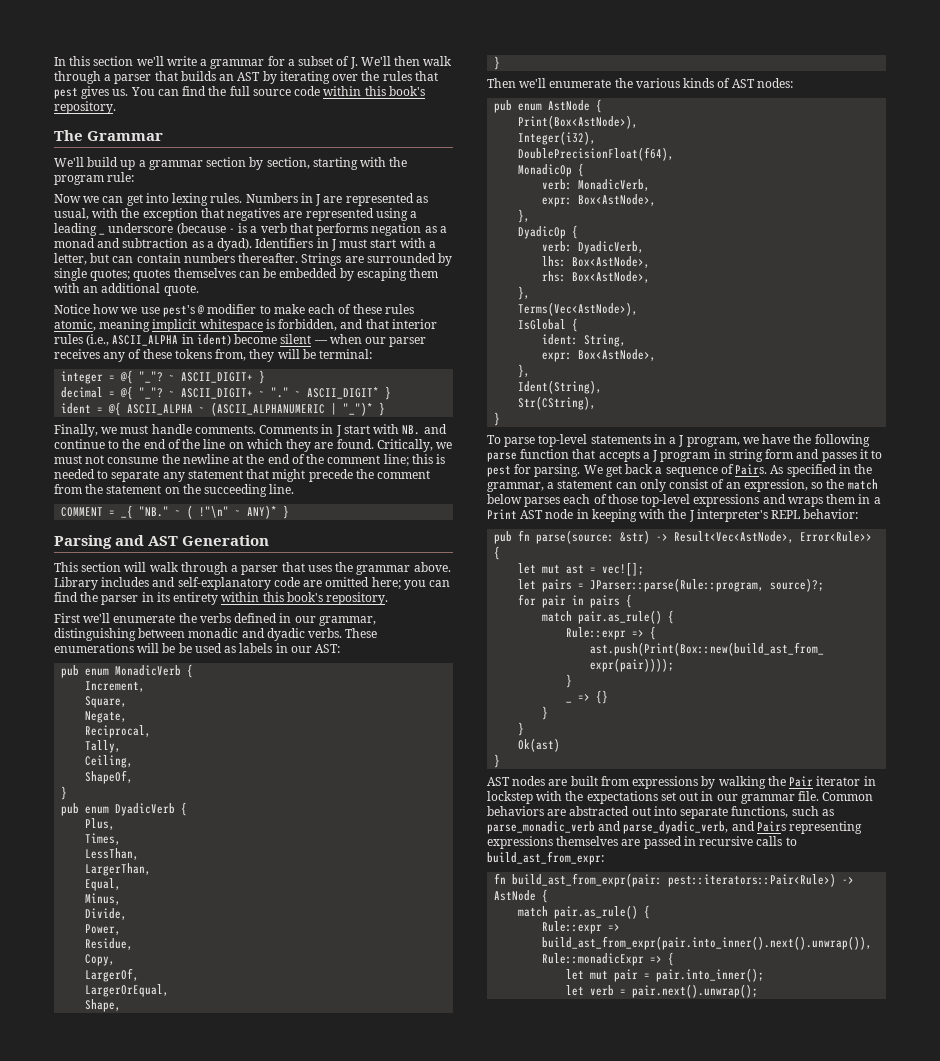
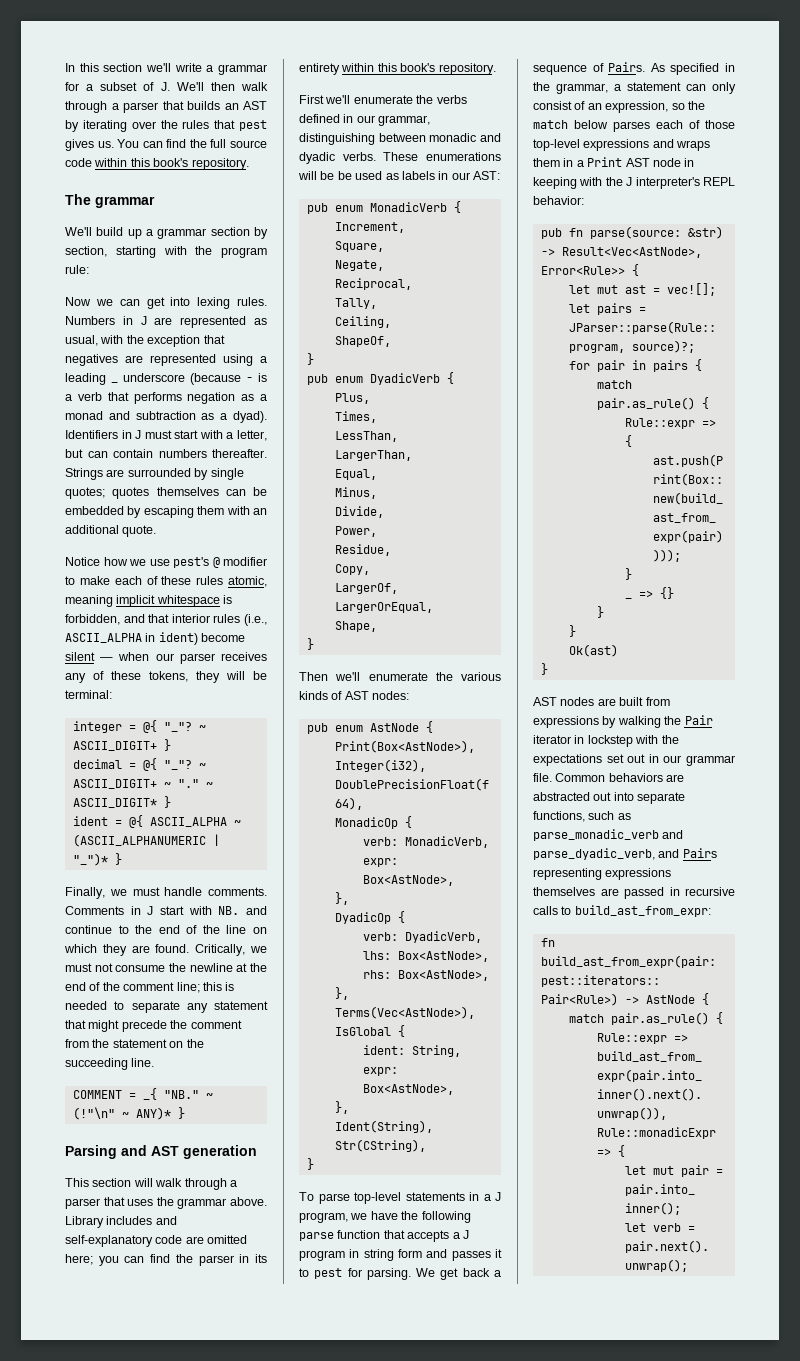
- The Grammar
+ The grammar
- Notice how we use pest's @ modifier to make each of these rules atomic, meaning implicit whitespace is forbidden, and that interior rules (i.e., ASCII_ALPHA in ident) become silent — when our parser receives any of these tokens from, they will be terminal:
+ Notice how we use pest's @ modifier to make each of these rules atomic, meaning implicit whitespace is forbidden, and that interior rules (i.e., ASCII_ALPHA in ident) become silent — when our parser receives any of these tokens, they will be terminal:
- COMMENT = _{ "NB." ~ ( !"\n" ~ ANY)* }
+ COMMENT = _{ "NB." ~ (!"\n" ~ ANY)* }
- Parsing and AST Generation
+ Parsing and AST generation

